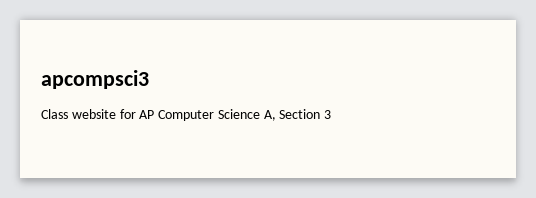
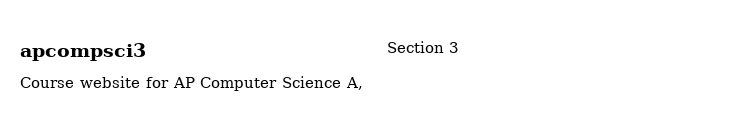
- Class website for AP Computer Science A, Section 3
+ Course website for AP Computer Science A, Section 3

